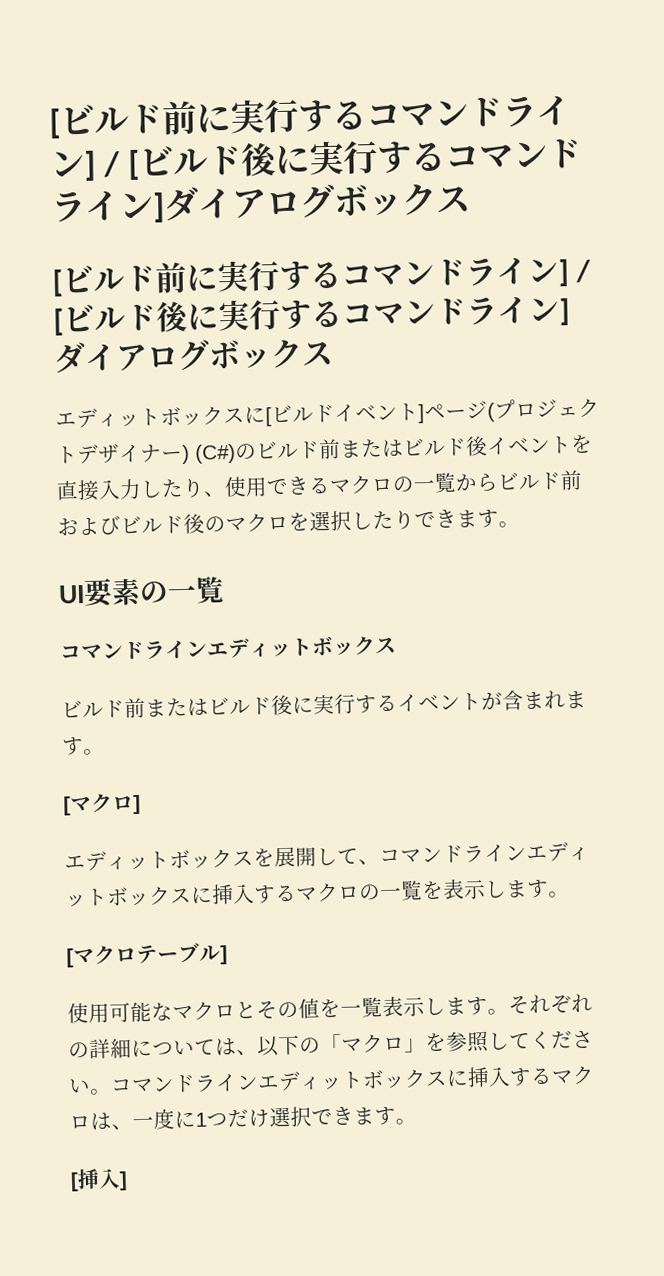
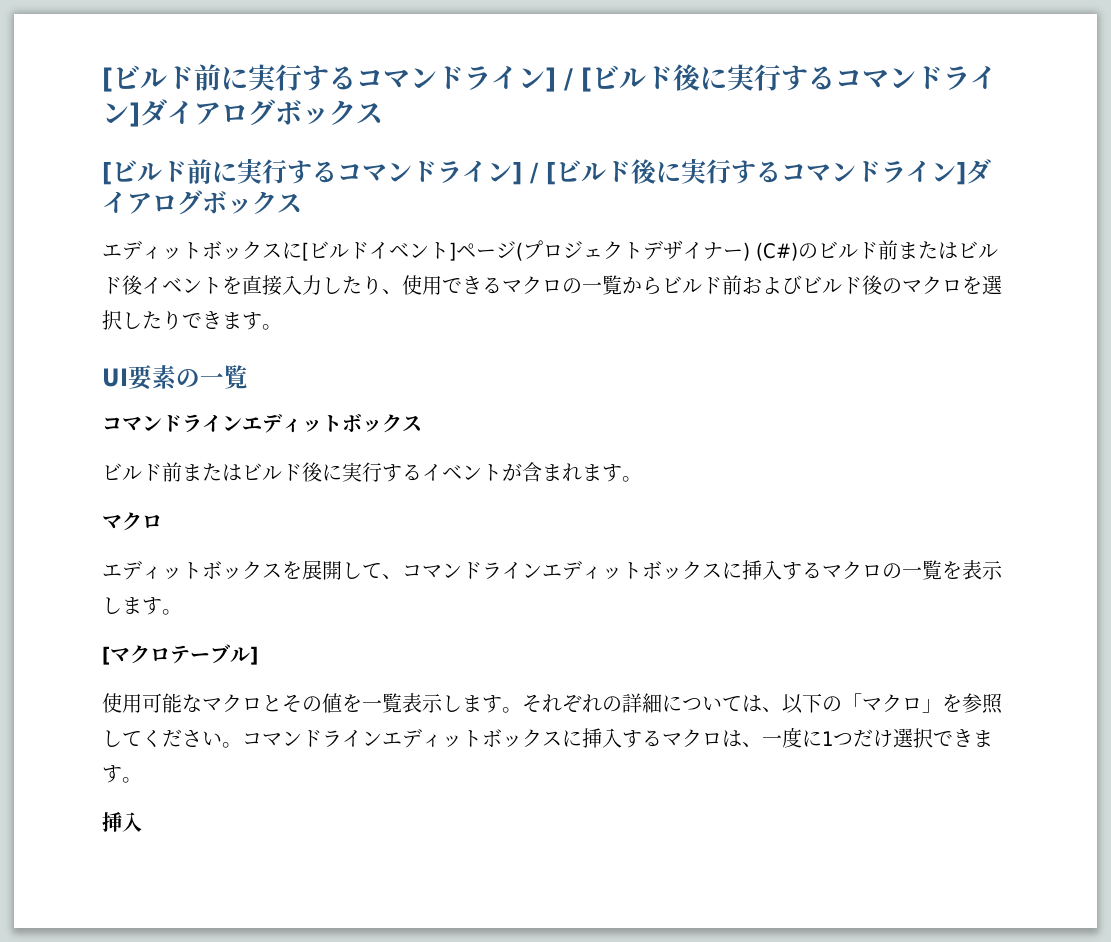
  ビルド前またはビルド後に実行するイベントが含まれます。
- [マクロ]
+ マクロ
  コマンドラインエディットボックスに挿入するマクロは、一度に1つだけ選択できます。
- [挿入]
+ 挿入

